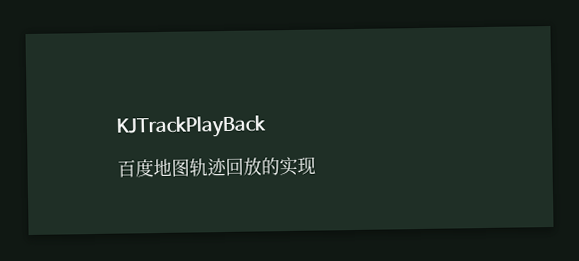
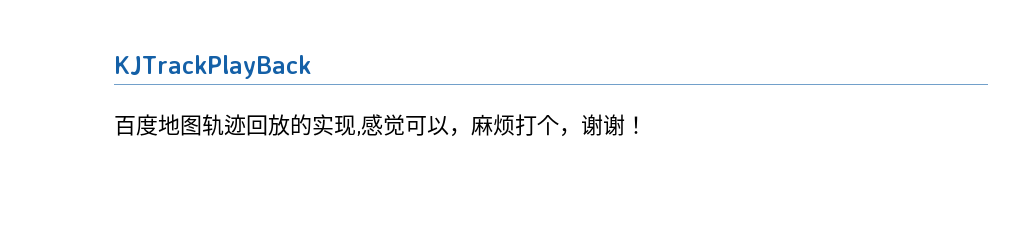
- 百度地图轨迹回放的实现
+ 百度地图轨迹回放的实现,感觉可以，麻烦打个，谢谢！

